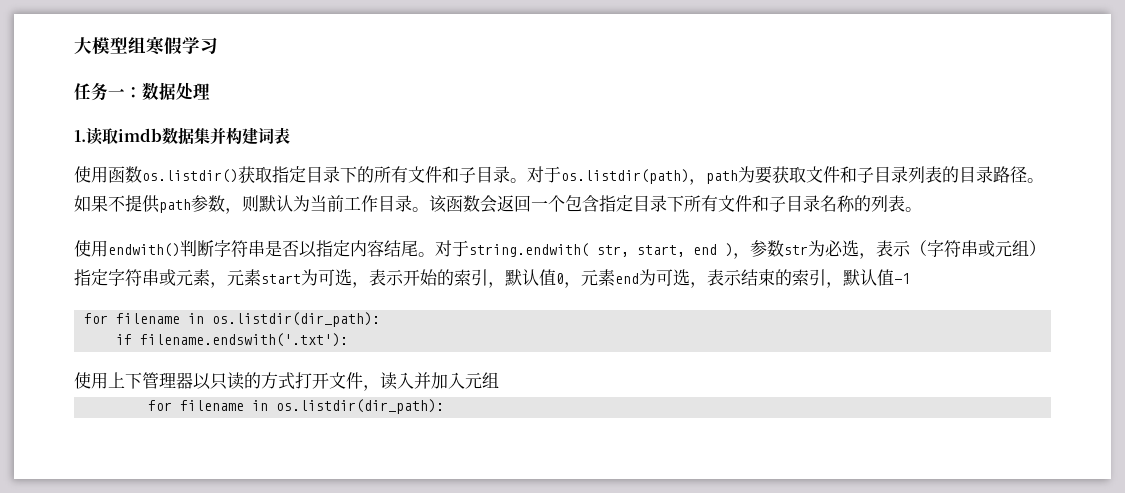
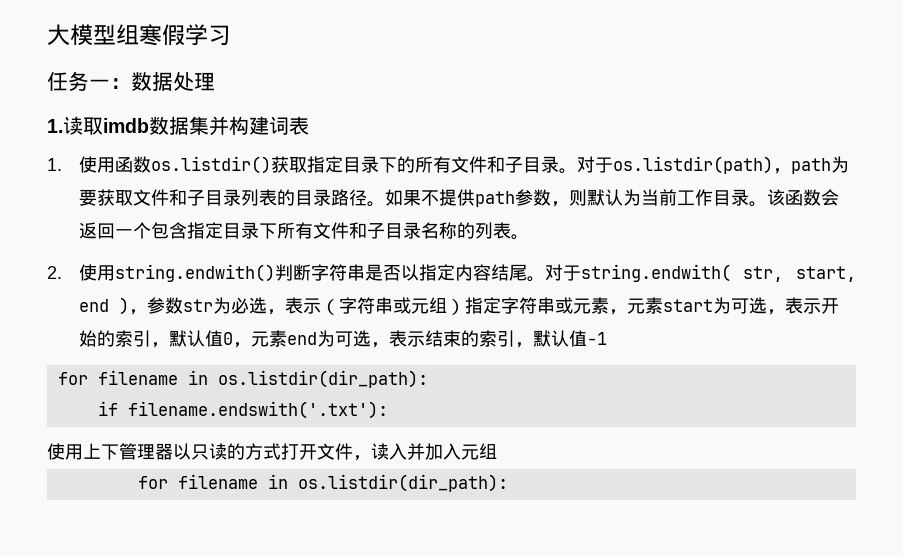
- 使用函数os.listdir()获取指定目录下的所有文件和子目录。
+ 1.使用函数os.listdir()获取指定目录下的所有文件和子目录。
- 使用endwith()判断字符串是否以指定内容结尾。
+ 2.使用string.endwith()判断字符串是否以指定内容结尾。

